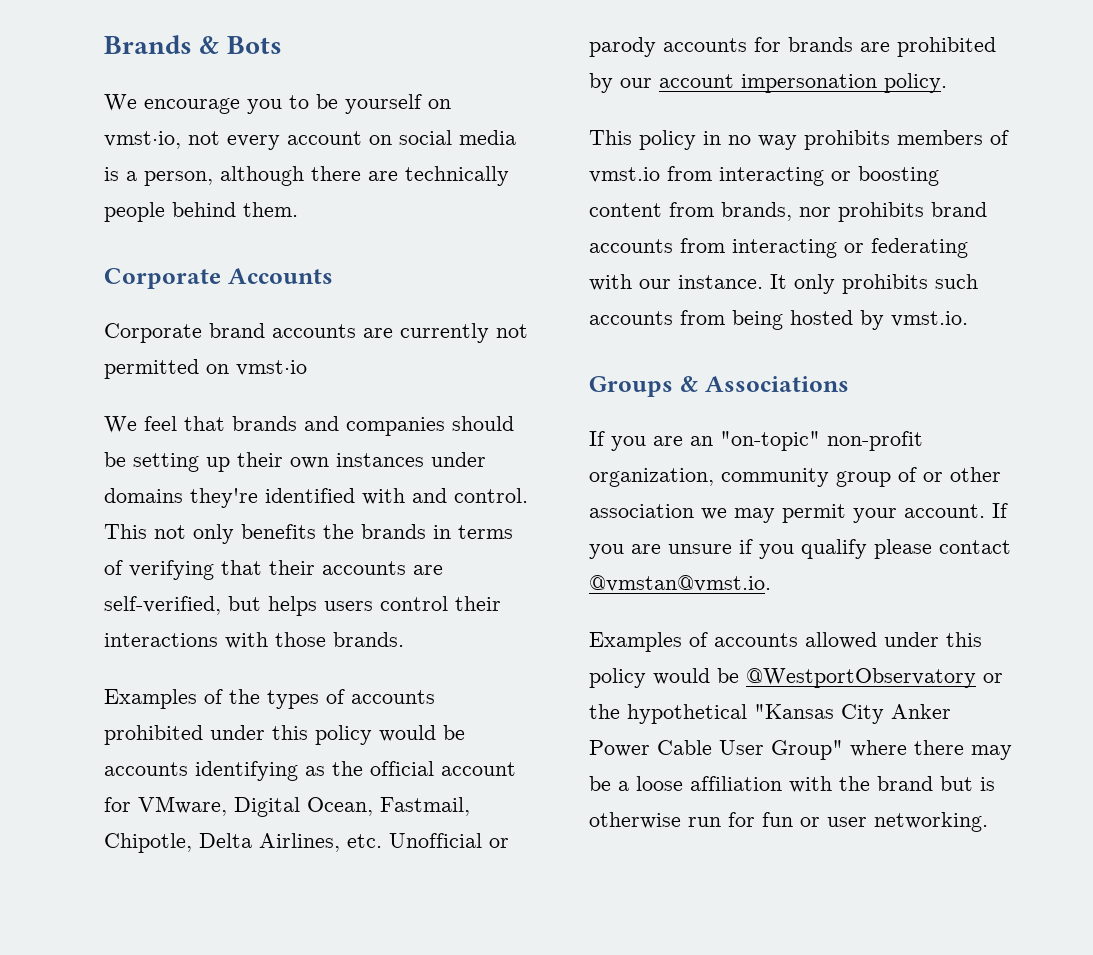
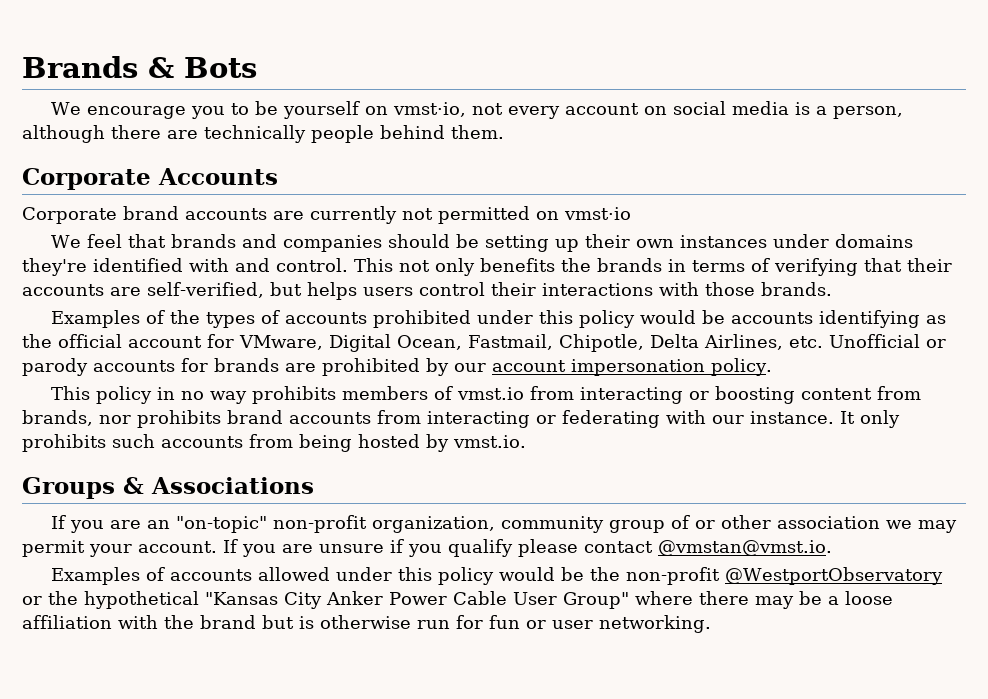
- Examples of accounts allowed under this policy would be @WestportObservatory or the hypothetical "Kansas City Anker Power Cable User Group" where there may be a loose affiliation with the brand but is otherwise run for fun or user networking.
+ Examples of accounts allowed under this policy would be the non-profit @WestportObservatory or the hypothetical "Kansas City Anker Power Cable User Group" where there may be a loose affiliation with the brand but is otherwise run for fun or user networking.

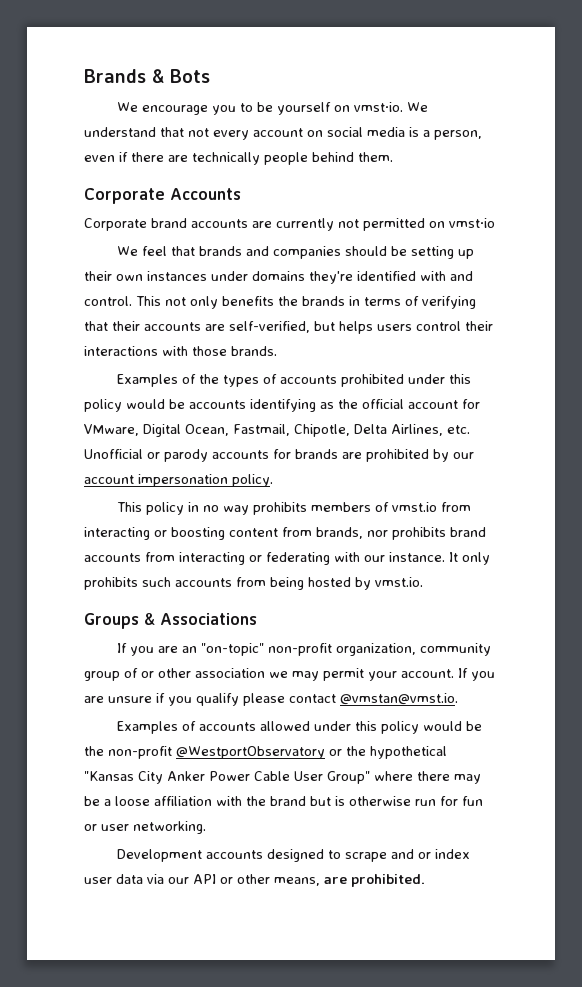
- We encourage you to be yourself on vmst·io, not every account on social media is a person, although there are technically people behind them.
+ We encourage you to be yourself on vmst·io. We understand that not every account on social media is a person, even if there are technically people behind them.
+ Development accounts designed to scrape and or index user data via our API or other means, are prohibited.

